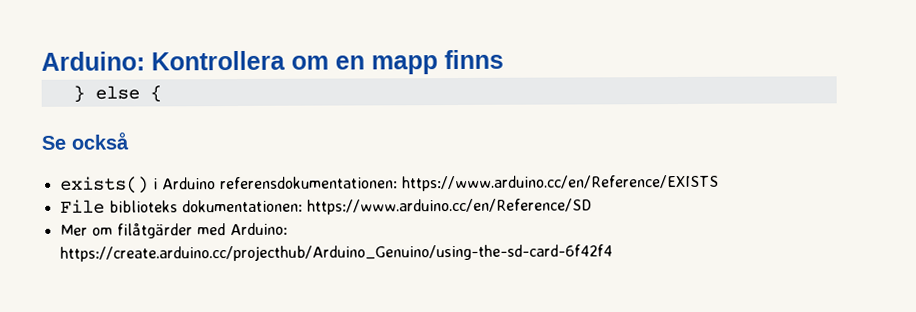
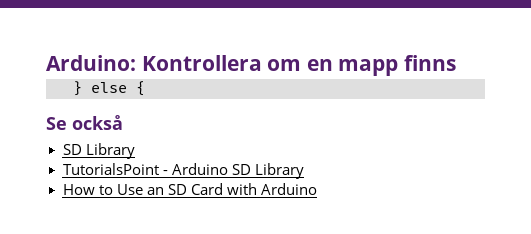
  Se också
- exists() i Arduino referensdokumentationen: https://www.arduino.cc/en/Reference/EXISTS
- File biblioteks dokumentationen: https://www.arduino.cc/en/Reference/SD
- Mer om filåtgärder med Arduino: https://create.arduino.cc/projecthub/Arduino_Genuino/using-the-sd-card-6f42f4
+ SD Library
+ TutorialsPoint - Arduino SD Library
+ How to Use an SD Card with Arduino

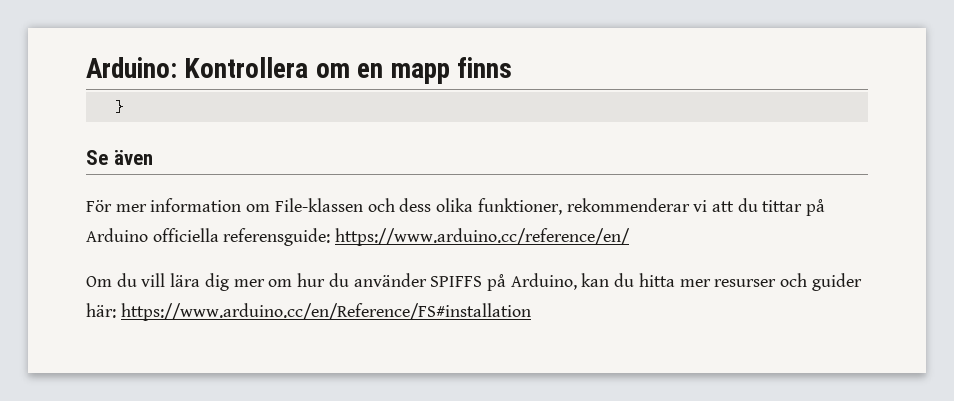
- } else {
+ }
- Se också
- SD Library
- TutorialsPoint - Arduino SD Library
- How to Use an SD Card with Arduino
+ Se även
+ För mer information om File-klassen och dess olika funktioner, rekommenderar vi att du tittar på Arduino officiella referensguide: https://www.arduino.cc/reference/en/
+ Om du vill lära dig mer om hur du använder SPIFFS på Arduino, kan du hitta mer resurser och guider här: https://www.arduino.cc/en/Reference/FS#installation

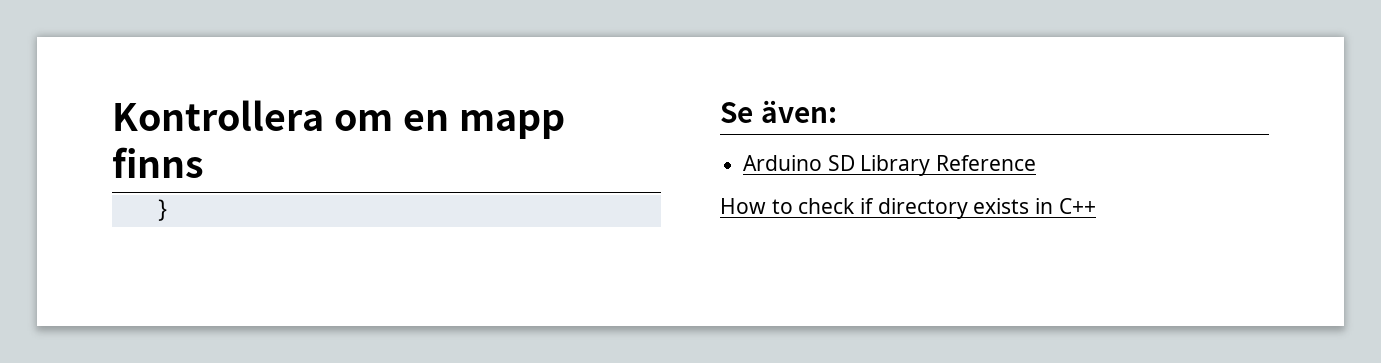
- Arduino: Kontrollera om en mapp finns
+ Kontrollera om en mapp finns
- Se även
- För mer information om File-klassen och dess olika funktioner, rekommenderar vi att du tittar på Arduino officiella referensguide: https://www.arduino.cc/reference/en/
- Om du vill lära dig mer om hur du använder SPIFFS på Arduino, kan du hitta mer resurser och guider här: https://www.arduino.cc/en/Reference/FS#installation
+ Se även:
+ Arduino SD Library Reference
+ How to check if directory exists in C++

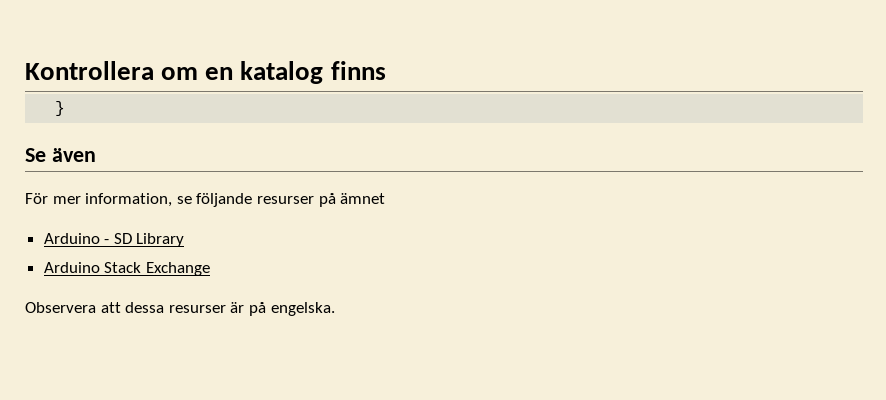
- Kontrollera om en mapp finns
+ Kontrollera om en katalog finns
- Se även:
- Arduino SD Library Reference
- How to check if directory exists in C++
+ Se även
+ För mer information, se följande resurser på ämnet
+ Arduino - SD Library
+ Arduino Stack Exchange
+ Observera att dessa resurser är på engelska.

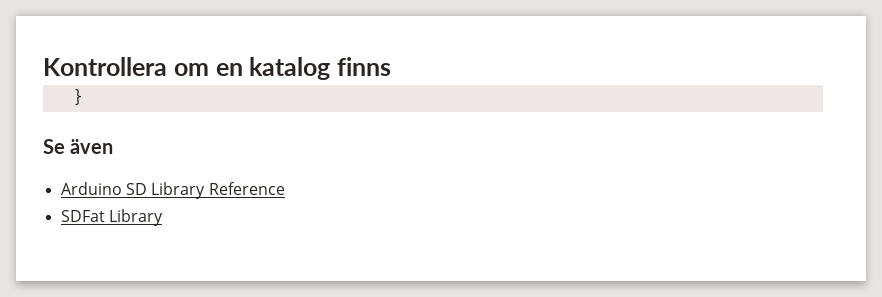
- För mer information, se följande resurser på ämnet
- Arduino - SD Library
- Arduino Stack Exchange
- Observera att dessa resurser är på engelska.
+ Arduino SD Library Reference
+ SDFat Library

